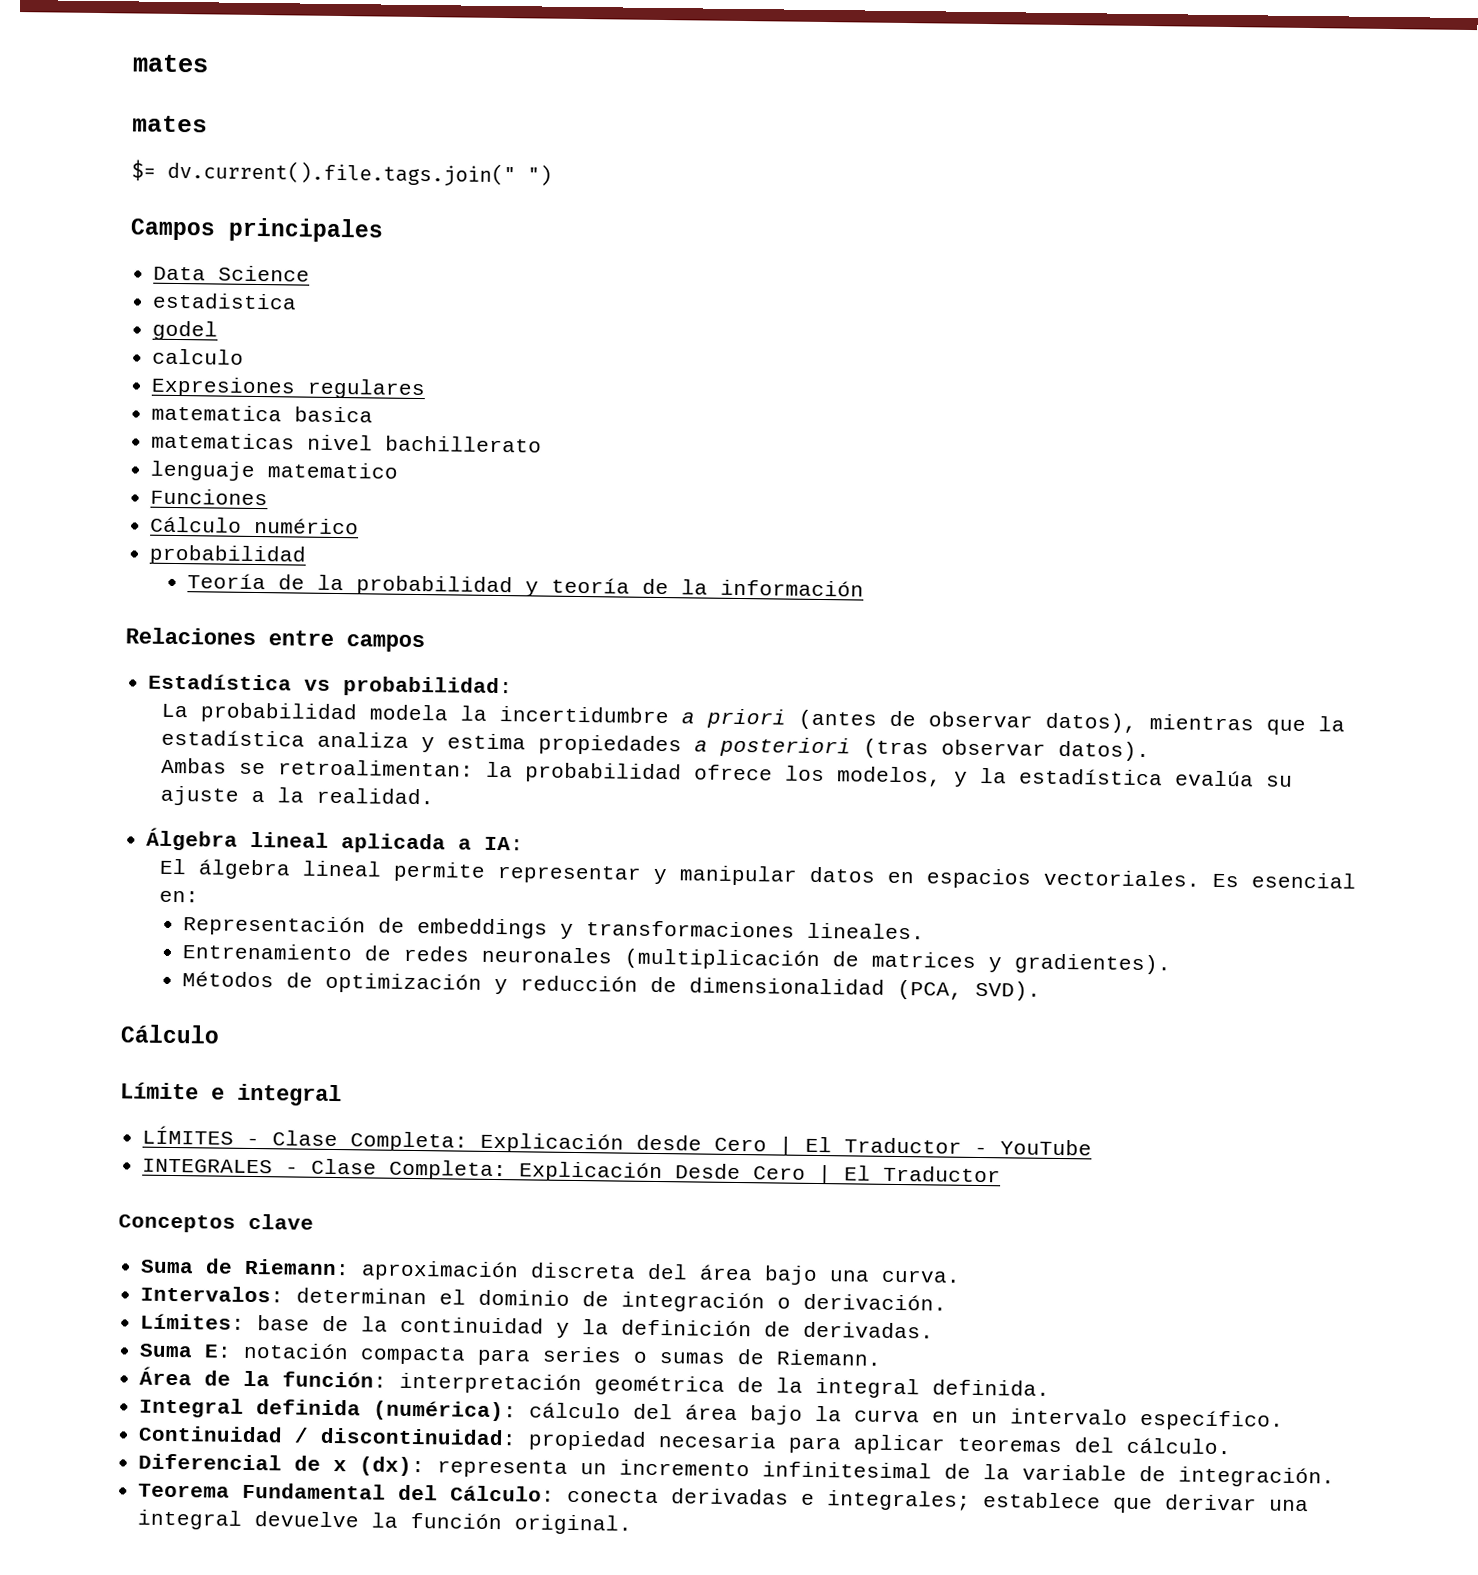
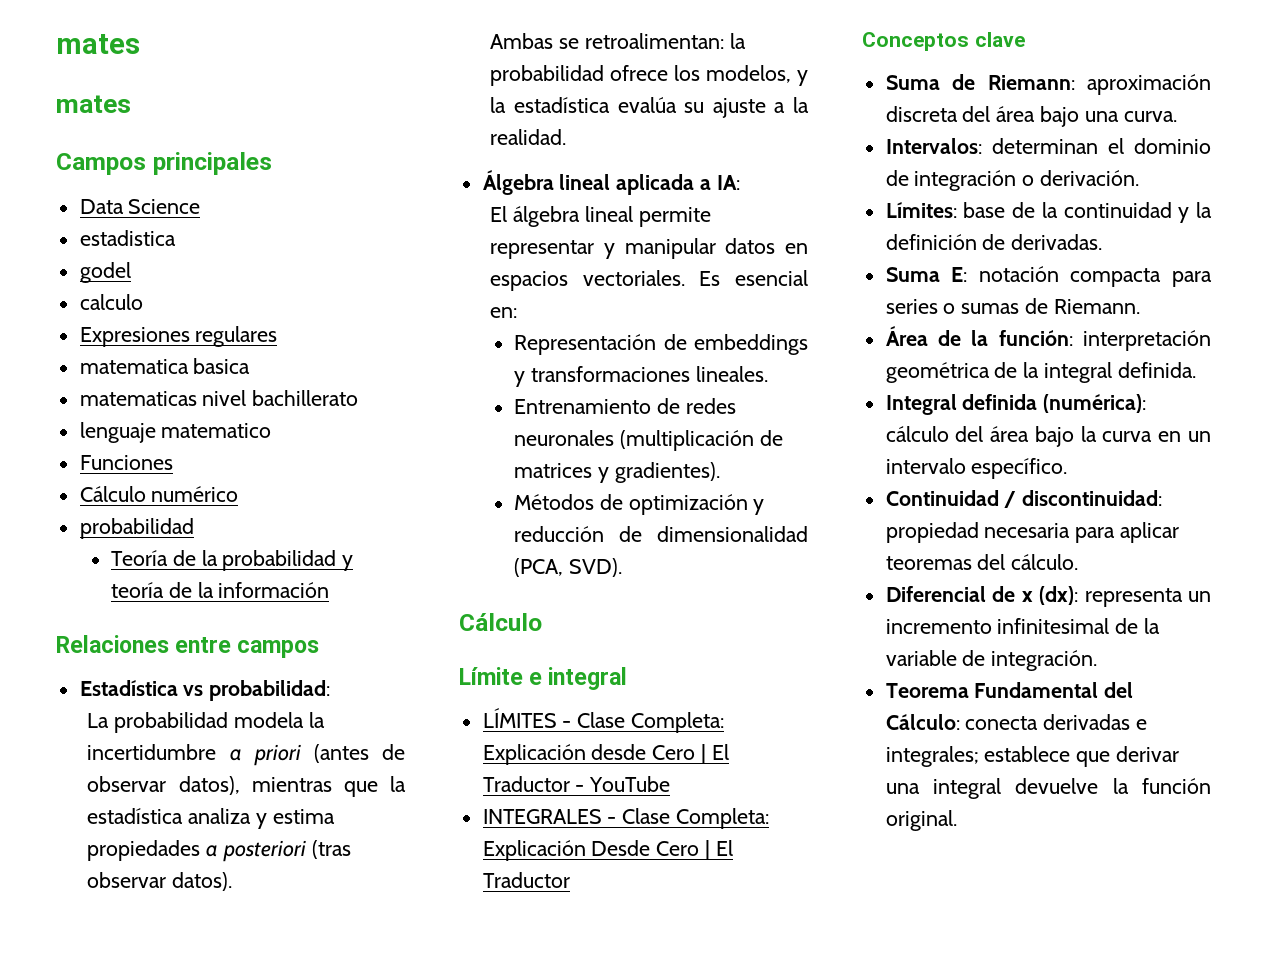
- $= dv.current().file.tags.join(" ")

